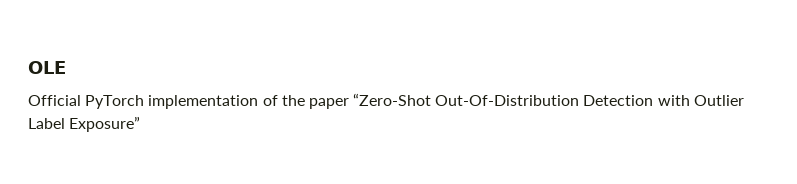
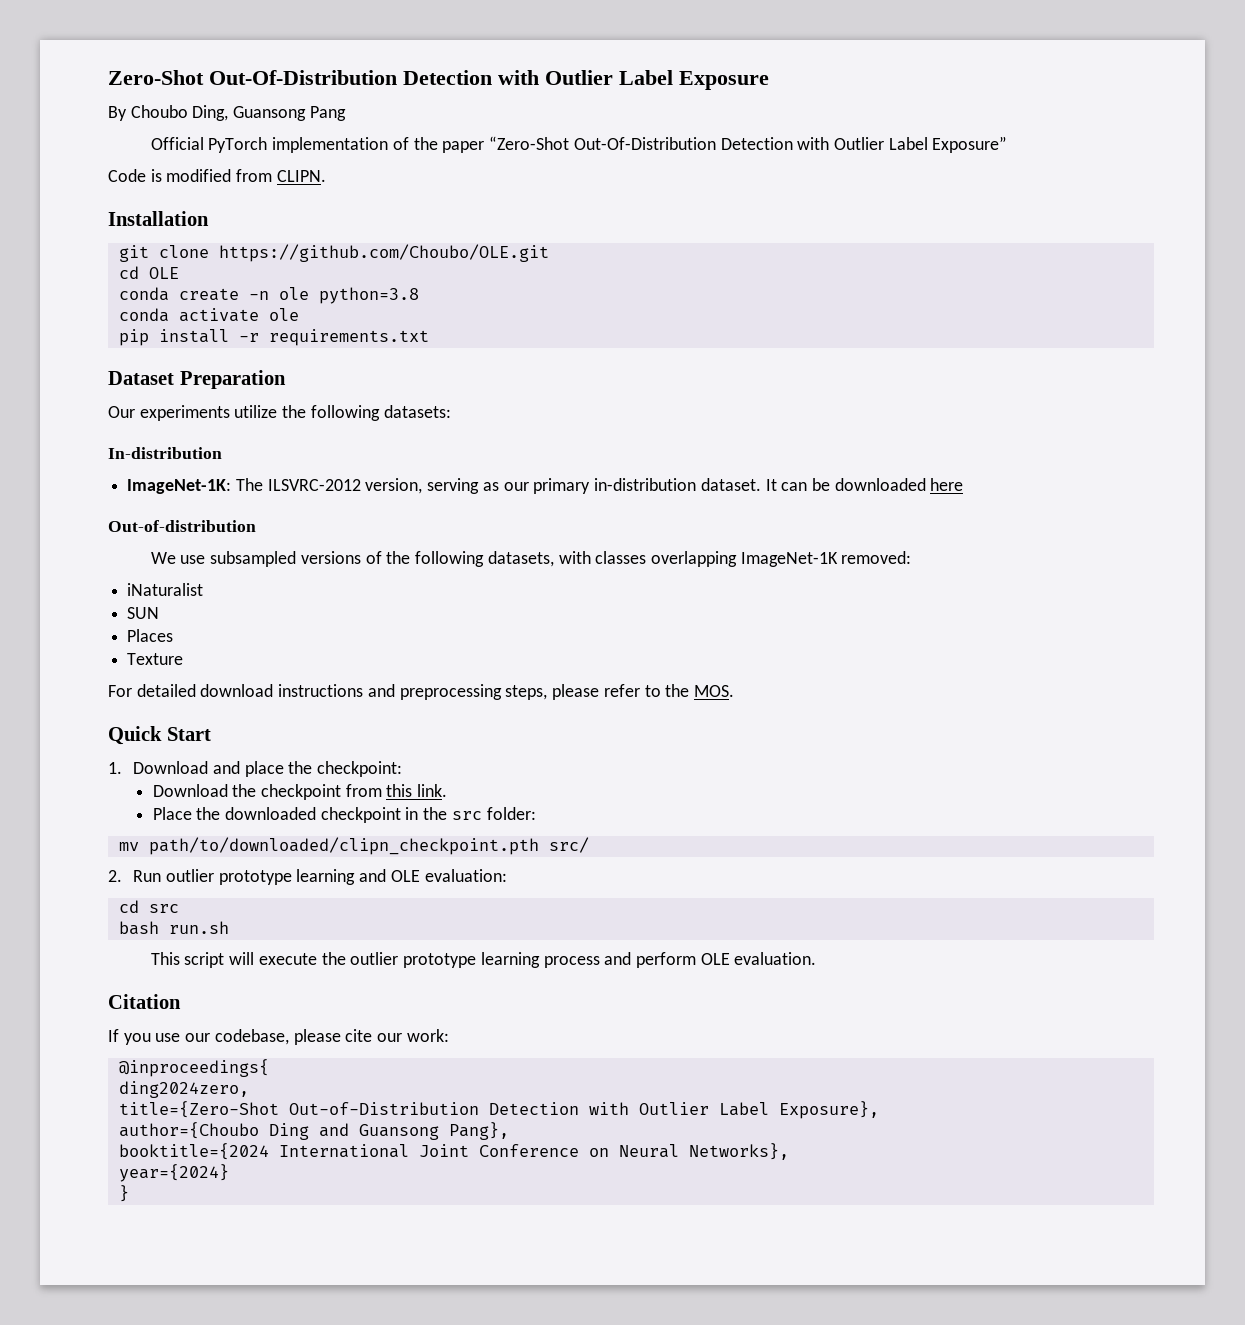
- OLE
+ Zero-Shot Out-Of-Distribution Detection with Outlier Label Exposure
+ By Choubo Ding, Guansong Pang
+ Code is modified from CLIPN.
+ Installation
+ git clone https://github.com/Choubo/OLE.git
+ cd OLE
+ conda create -n ole python=3.8
+ conda activate ole
+ pip install -r requirements.txt
+ Dataset Preparation
+ Our experiments utilize the following datasets:
+ In-distribution
+ ImageNet-1K: The ILSVRC-2012 version, serving as our primary in-distribution dataset. It can be downloaded here
+ Out-of-distribution
+ We use subsampled versions of the following datasets, with classes overlapping ImageNet-1K removed:
+ iNaturalist
+ SUN
+ Places
+ Texture
+ For detailed download instructions and preprocessing steps, please refer to the MOS.
+ Quick Start
+ 1. Download and place the checkpoint:
+ Download the checkpoint from this link.
+ Place the downloaded checkpoint in the src folder:
+ mv path/to/downloaded/clipn_checkpoint.pth src/
+ 2. Run outlier prototype learning and OLE evaluation:
+ cd src
+ bash run.sh
+ This script will execute the outlier prototype learning process and perform OLE evaluation.
+ Citation
+ If you use our codebase, please cite our work:
+ @inproceedings{
+ ding2024zero,
+ title={Zero-Shot Out-of-Distribution Detection with Outlier Label Exposure},
+ author={Choubo Ding and Guansong Pang},
+ booktitle={2024 International Joint Conference on Neural Networks},
+ year={2024}
+ }

